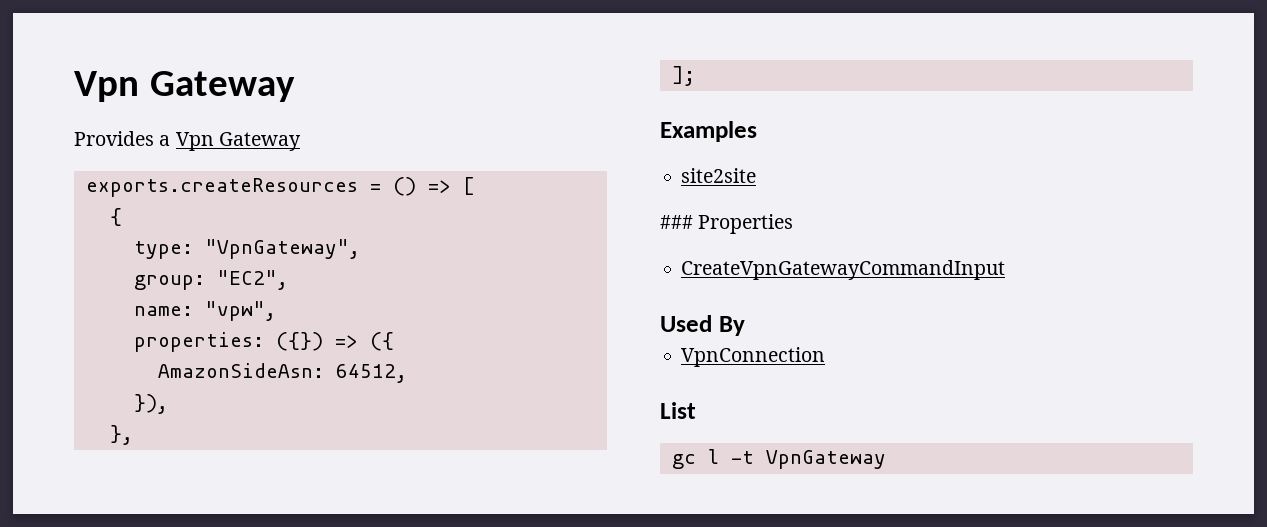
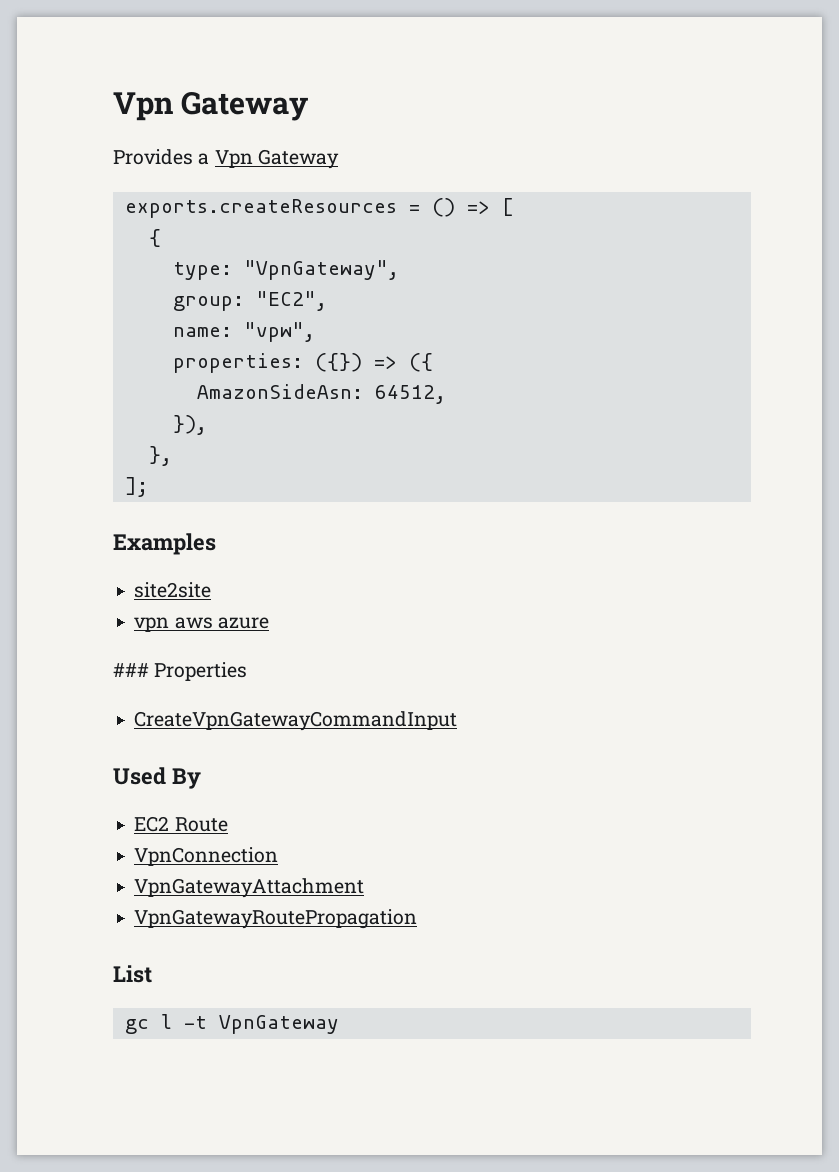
+ vpn aws azure
+ EC2 Route
+ VpnGatewayAttachment
+ VpnGatewayRoutePropagation

